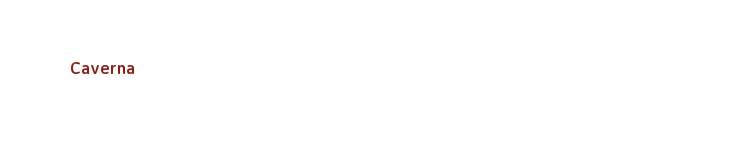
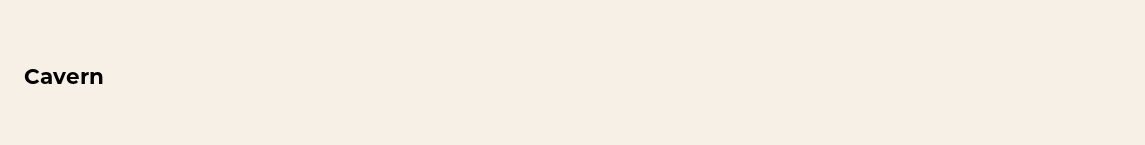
- Caverna
+ Cavern

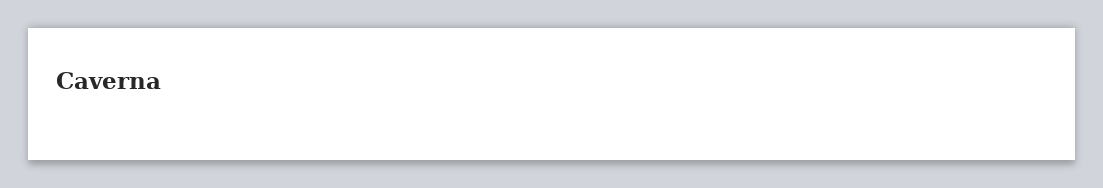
- Cavern
+ Caverna

